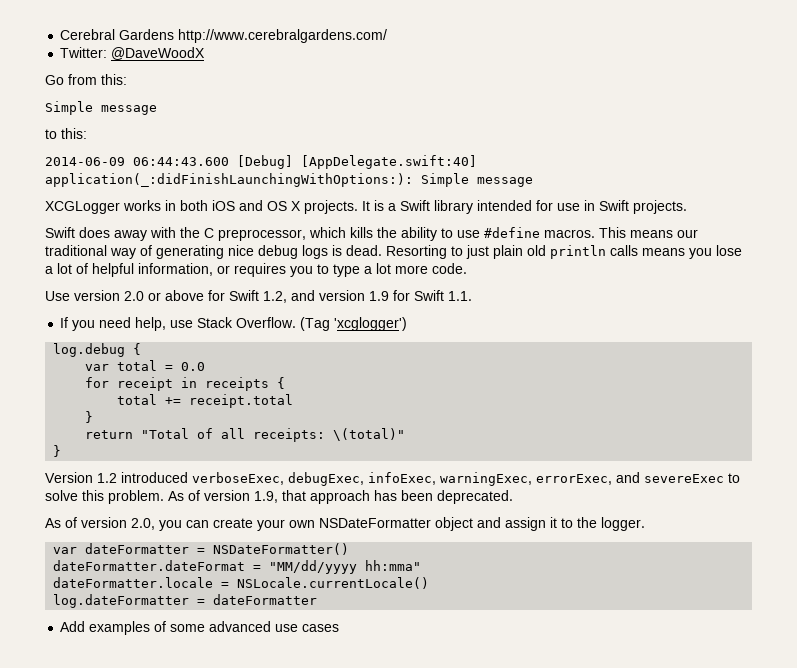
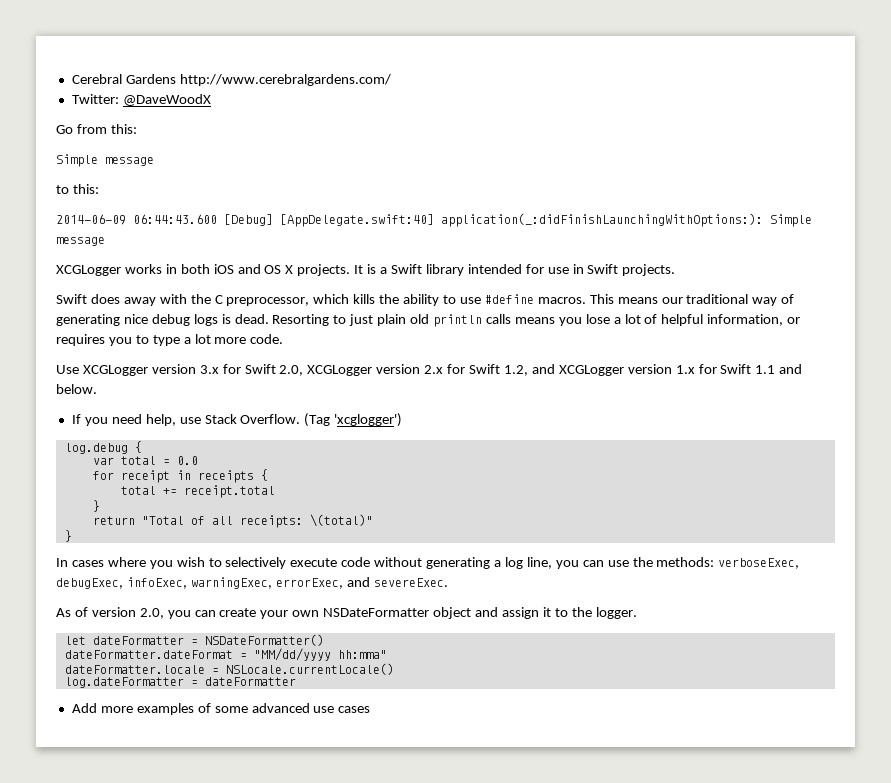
- Use version 2.0 or above for Swift 1.2, and version 1.9 for Swift 1.1.
+ Use XCGLogger version 3.x for Swift 2.0, XCGLogger version 2.x for Swift 1.2, and XCGLogger version 1.x for Swift 1.1 and below.
- Version 1.2 introduced verboseExec, debugExec, infoExec, warningExec, errorExec, and severeExec to solve this problem. As of version 1.9, that approach has been deprecated.
+ In cases where you wish to selectively execute code without generating a log line, you can use the methods: verboseExec, debugExec, infoExec, warningExec, errorExec, and severeExec.
- var dateFormatter = NSDateFormatter()
+ let dateFormatter = NSDateFormatter()
- Add examples of some advanced use cases
+ Add more examples of some advanced use cases

